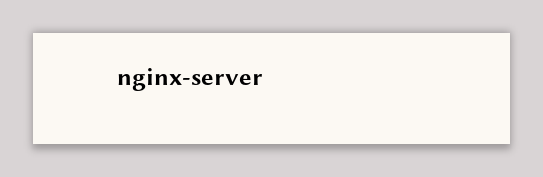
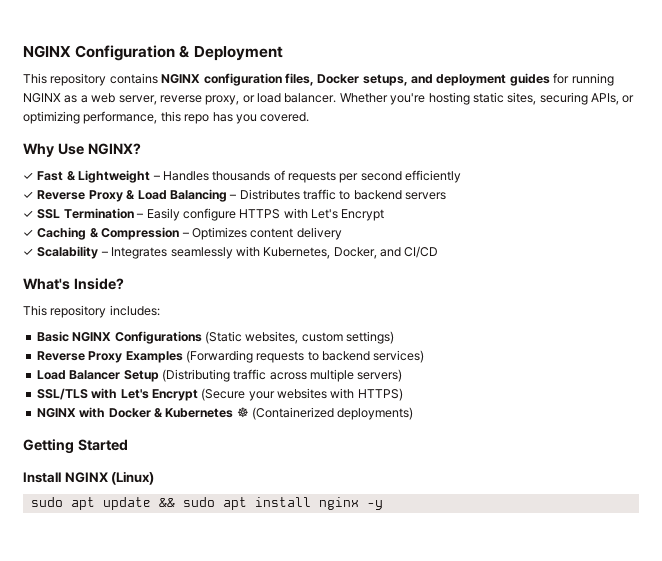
- nginx-server
+ NGINX Configuration & Deployment
+ This repository contains NGINX configuration files, Docker setups, and deployment guides for running NGINX as a web server, reverse proxy, or load balancer. Whether you're hosting static sites, securing APIs, or optimizing performance, this repo has you covered.
+ Why Use NGINX?
+ ✓ Fast & Lightweight – Handles thousands of requests per second efficiently
+ ✓ Reverse Proxy & Load Balancing – Distributes traffic to backend servers
+ ✓ SSL Termination – Easily configure HTTPS with Let's Encrypt
+ ✓ Caching & Compression – Optimizes content delivery
+ ✓ Scalability – Integrates seamlessly with Kubernetes, Docker, and CI/CD
+ What's Inside?
+ This repository includes:
+ Basic NGINX Configurations (Static websites, custom settings)
+ Reverse Proxy Examples (Forwarding requests to backend services)
+ Load Balancer Setup (Distributing traffic across multiple servers)
+ SSL/TLS with Let's Encrypt (Secure your websites with HTTPS)
+ NGINX with Docker & Kubernetes ☸ (Containerized deployments)
+ Getting Started
+ Install NGINX (Linux)
+ sudo apt update && sudo apt install nginx -y

